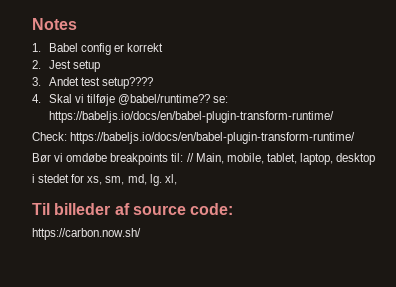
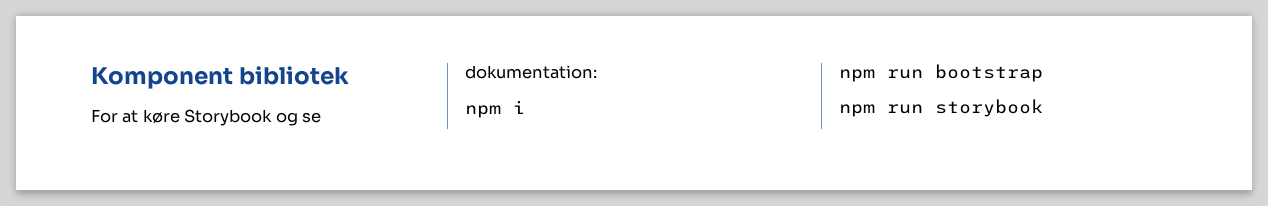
- Notes
- 1. Babel config er korrekt
- 2. Jest setup
- 3. Andet test setup????
- 4. Skal vi tilføje @babel/runtime?? se: https://babeljs.io/docs/en/babel-plugin-transform-runtime/
- Check: https://babeljs.io/docs/en/babel-plugin-transform-runtime/
- Bør vi omdøbe breakpoints til: // Main, mobile, tablet, laptop, desktop
- i stedet for xs, sm, md, lg. xl,
- Til billeder af source code:
- https://carbon.now.sh/
+ Komponent bibliotek
+ For at køre Storybook og se dokumentation:
+ npm i
+ npm run bootstrap
+ npm run storybook

